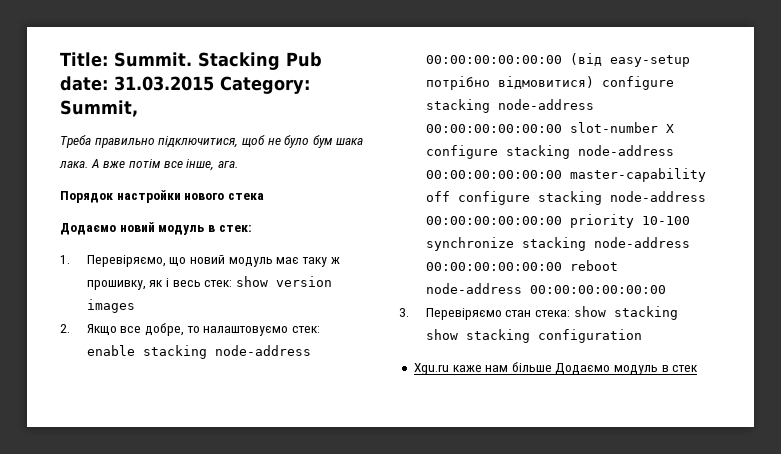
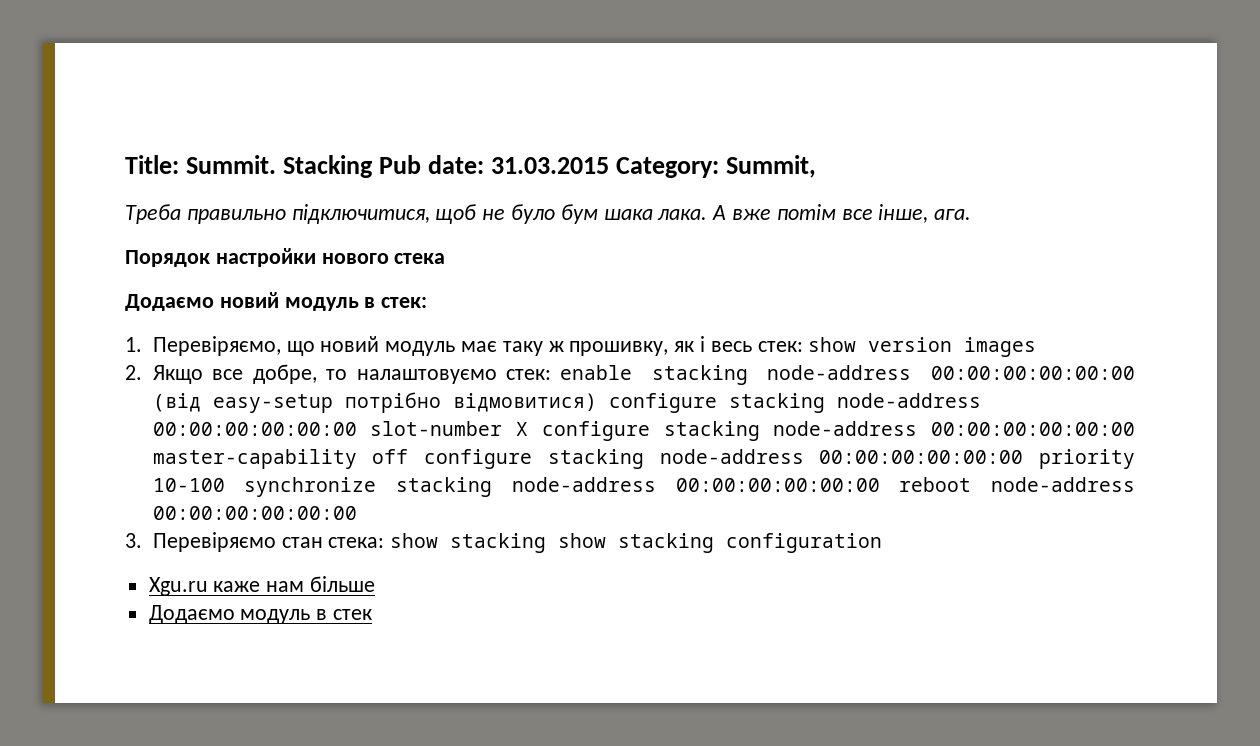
- Xgu.ru каже нам більше Додаємо модуль в стек
+ Xgu.ru каже нам більше
+ Додаємо модуль в стек

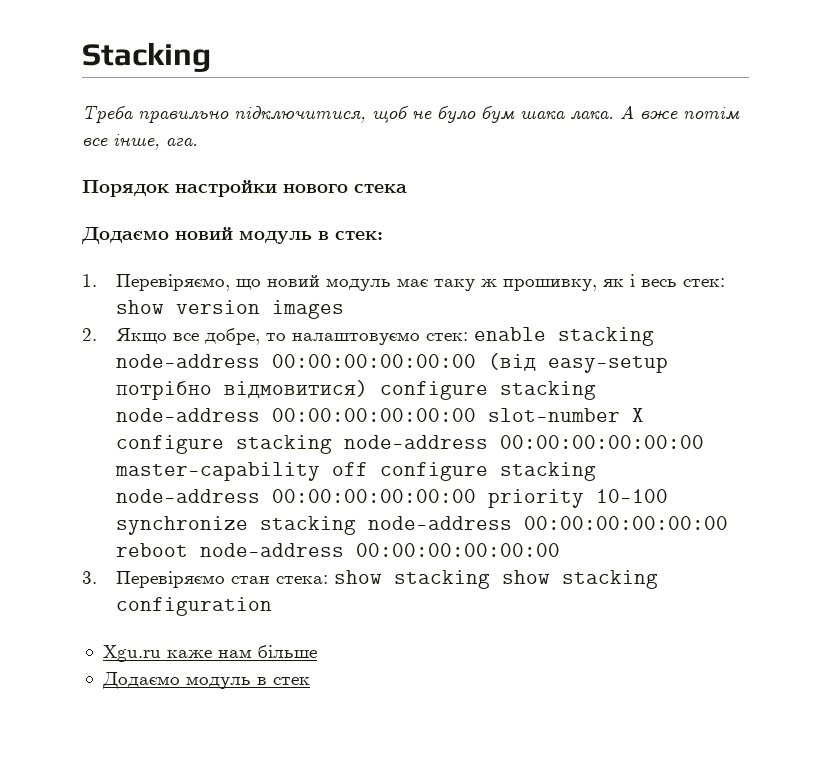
- Title: Summit. Stacking Pub date: 31.03.2015 Category: Summit,
+ Stacking

